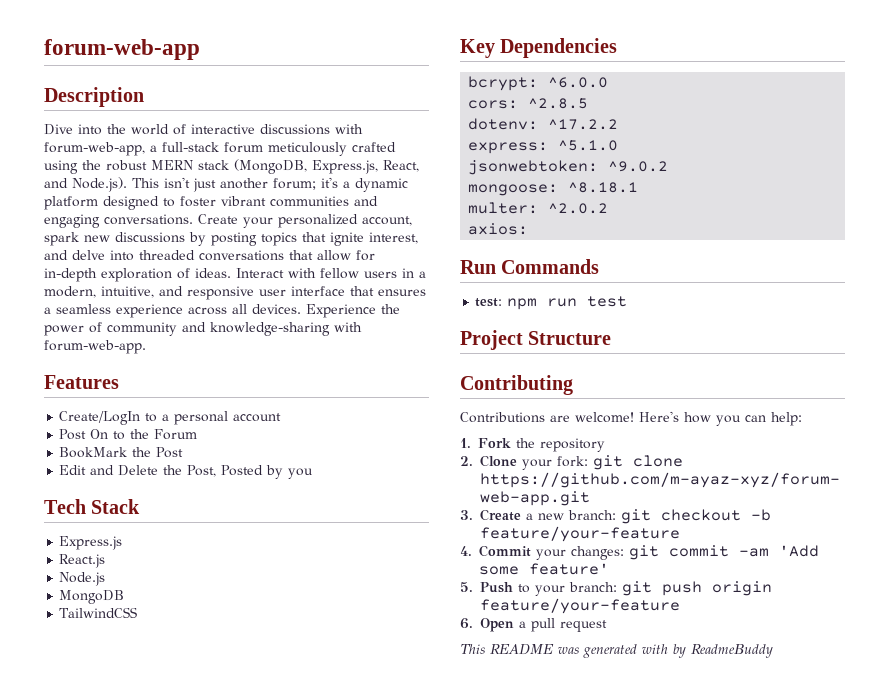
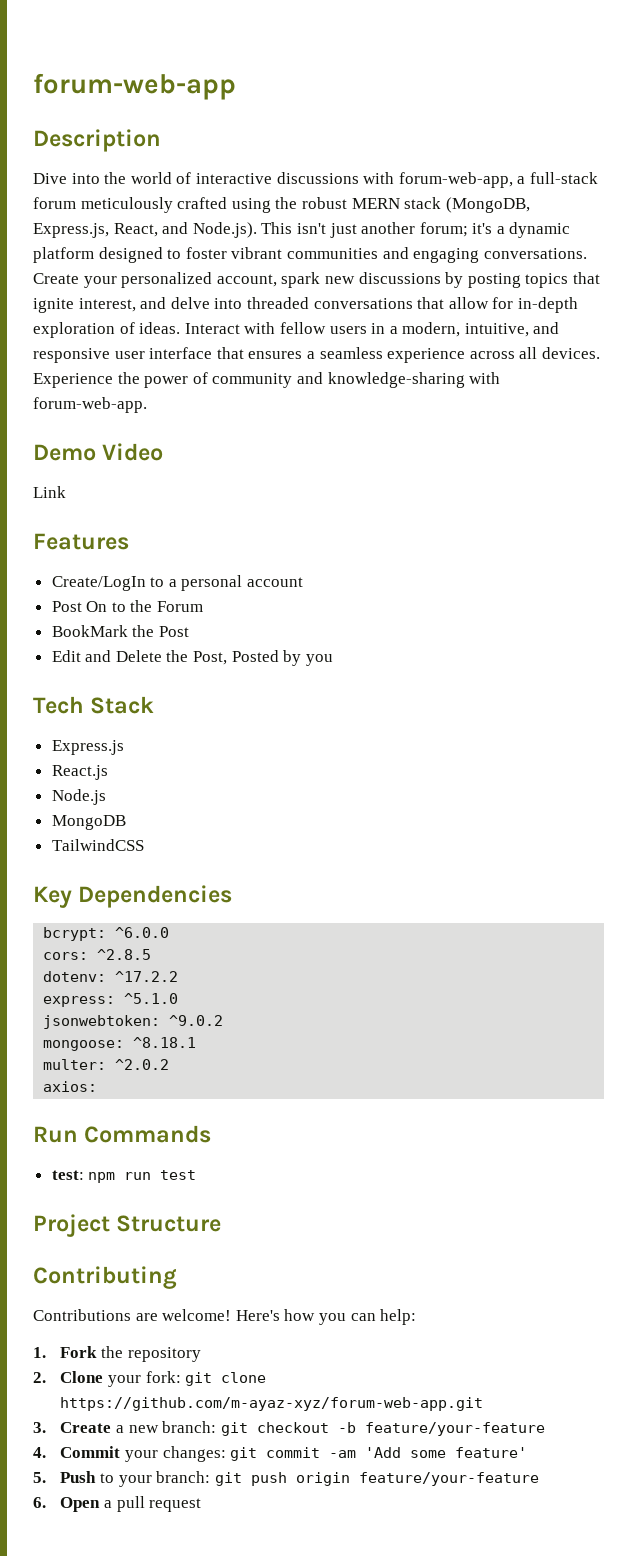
+ Demo Video
+ Link
- This README was generated with by ReadmeBuddy

